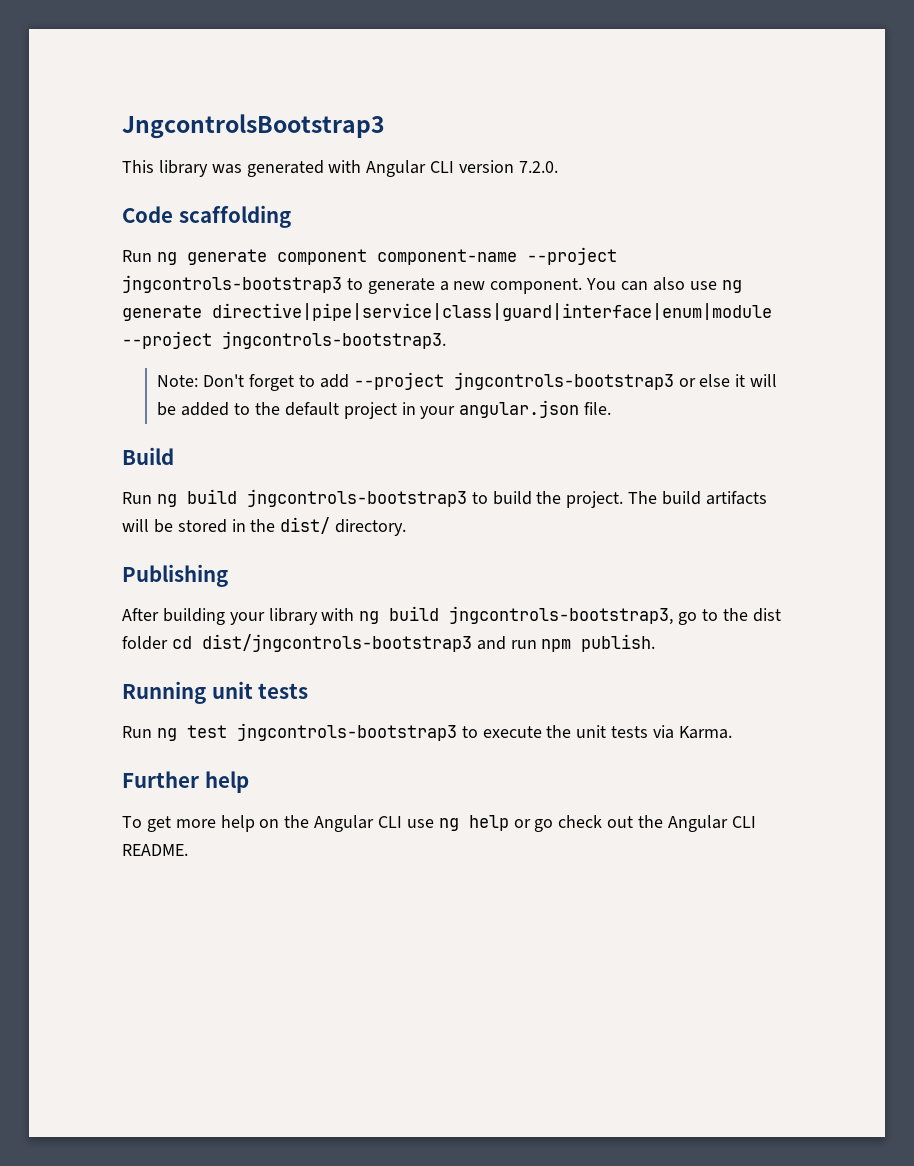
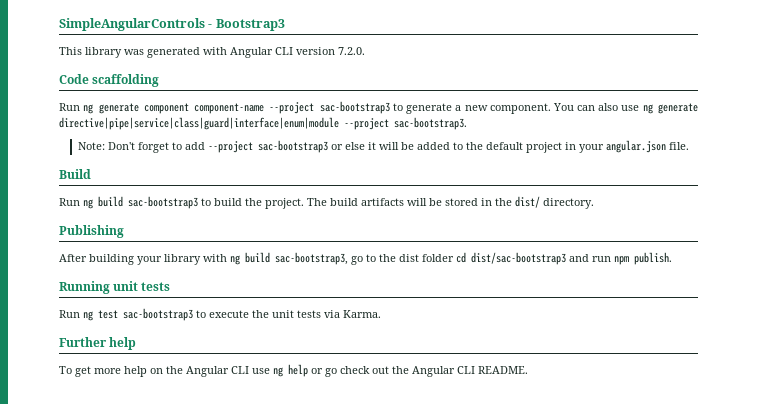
- JngcontrolsBootstrap3
+ SimpleAngularControls - Bootstrap3
- Run ng generate component component-name --project jngcontrols-bootstrap3 to generate a new component.
+ Run ng generate component component-name --project sac-bootstrap3 to generate a new component.
- You can also use ng generate directive|pipe|service|class|guard|interface|enum|module --project jngcontrols-bootstrap3.
+ You can also use ng generate directive|pipe|service|class|guard|interface|enum|module --project sac-bootstrap3.
- Note: Don't forget to add --project jngcontrols-bootstrap3 or else it will be added to the default project in your angular.json file.
+ Note: Don't forget to add --project sac-bootstrap3 or else it will be added to the default project in your angular.json file.
- Run ng build jngcontrols-bootstrap3 to build the project.
+ Run ng build sac-bootstrap3 to build the project.
- After building your library with ng build jngcontrols-bootstrap3, go to the dist folder cd dist/jngcontrols-bootstrap3 and run npm publish.
+ After building your library with ng build sac-bootstrap3, go to the dist folder cd dist/sac-bootstrap3 and run npm publish.
- Run ng test jngcontrols-bootstrap3 to execute the unit tests via Karma.
+ Run ng test sac-bootstrap3 to execute the unit tests via Karma.

